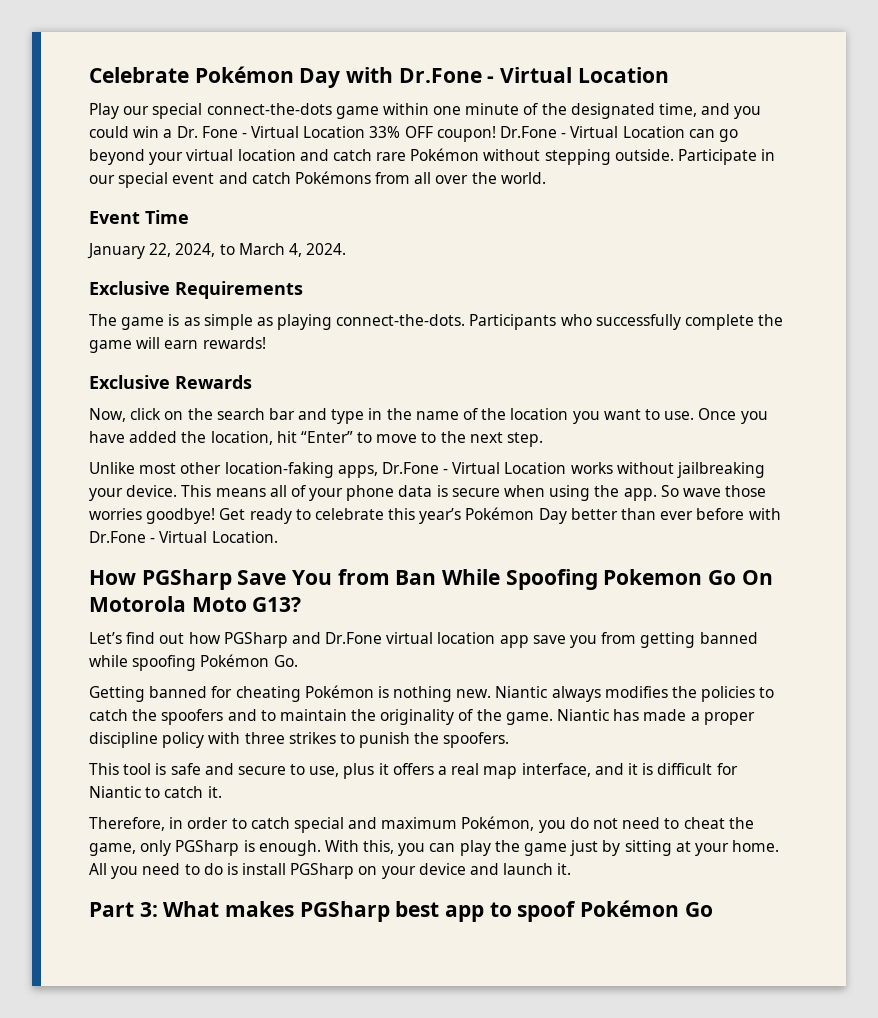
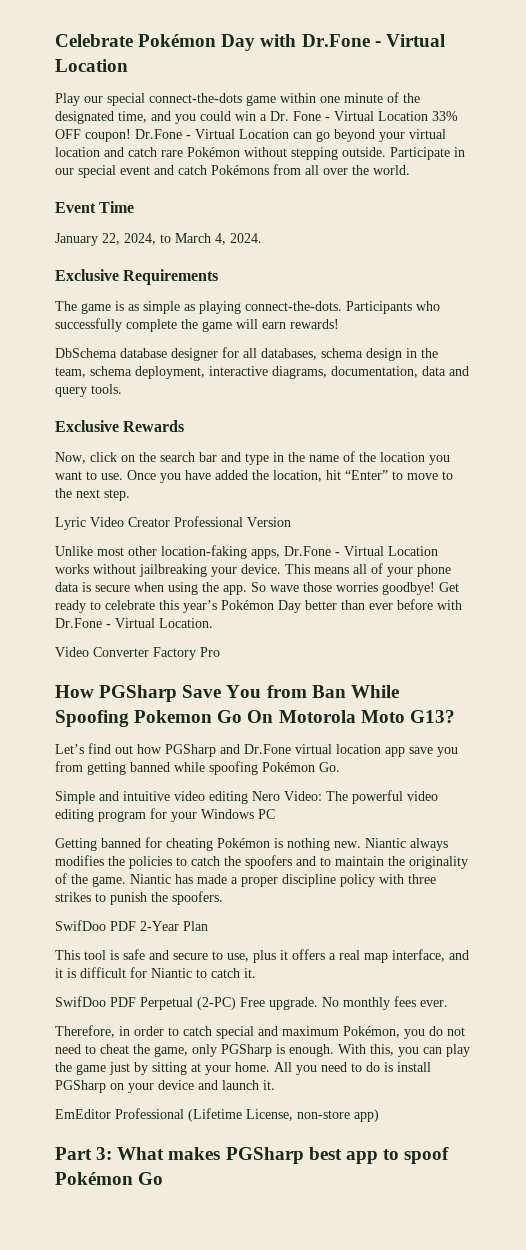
+ DbSchema database designer for all databases, schema design in the team, schema deployment, interactive diagrams, documentation, data and query tools.
+ Lyric Video Creator Professional Version
+ Video Converter Factory Pro
+ Simple and intuitive video editing Nero Video: The powerful video editing program for your Windows PC
+ SwifDoo PDF 2-Year Plan
+ SwifDoo PDF Perpetual (2-PC) Free upgrade. No monthly fees ever.
+ EmEditor Professional (Lifetime License, non-store app)

